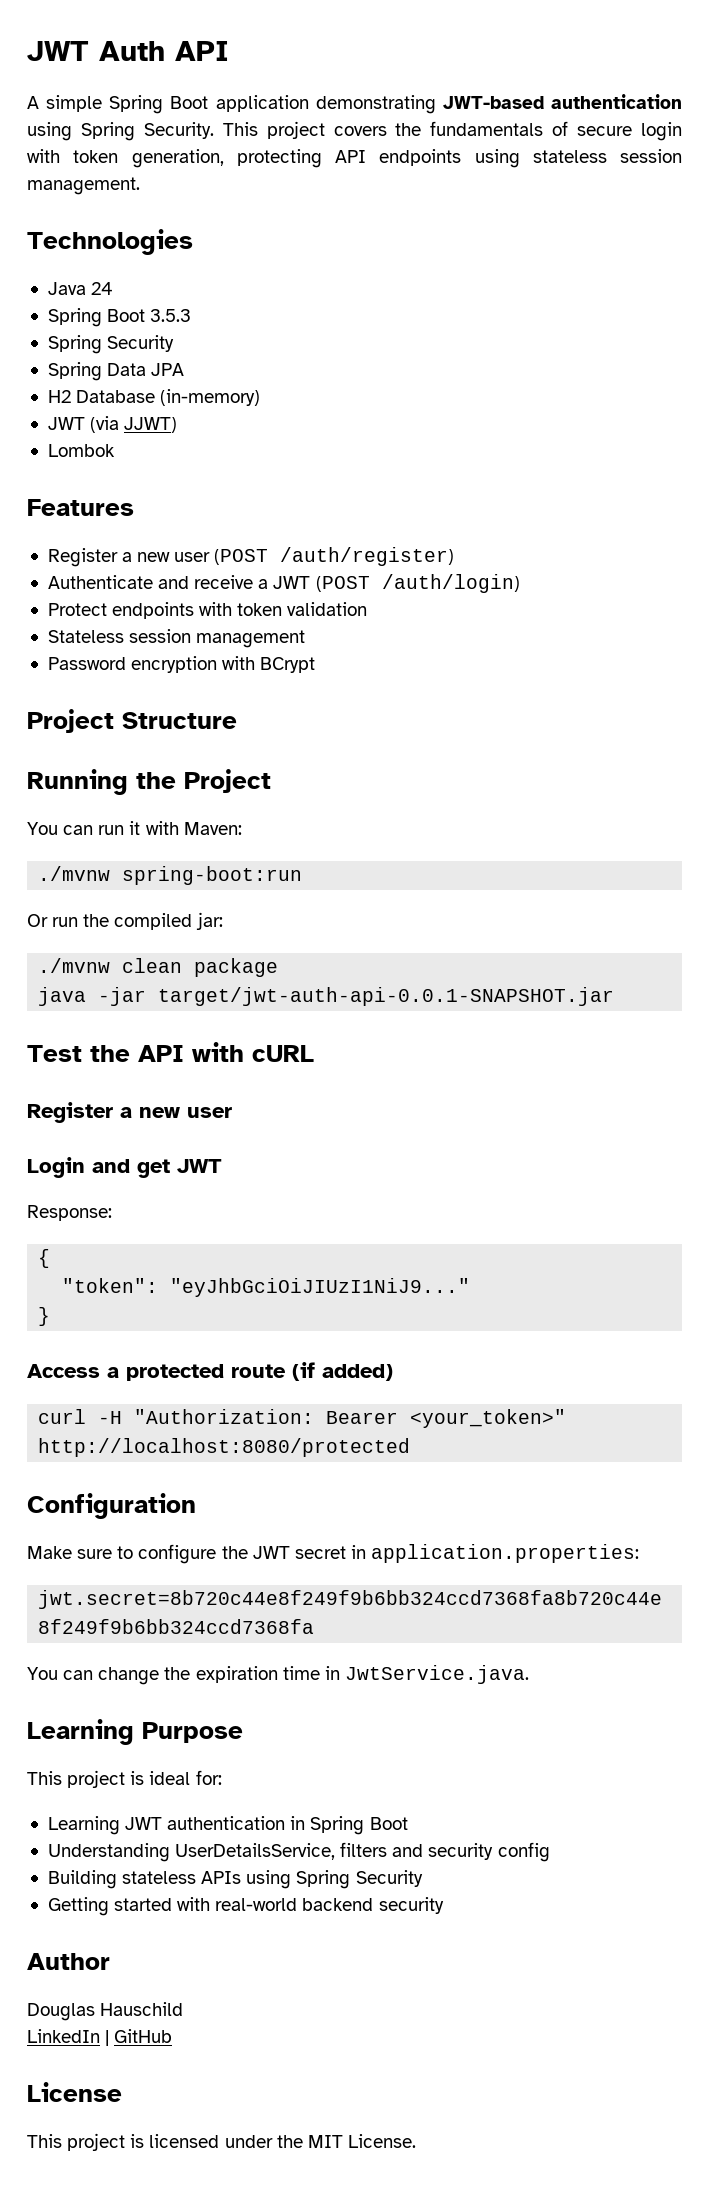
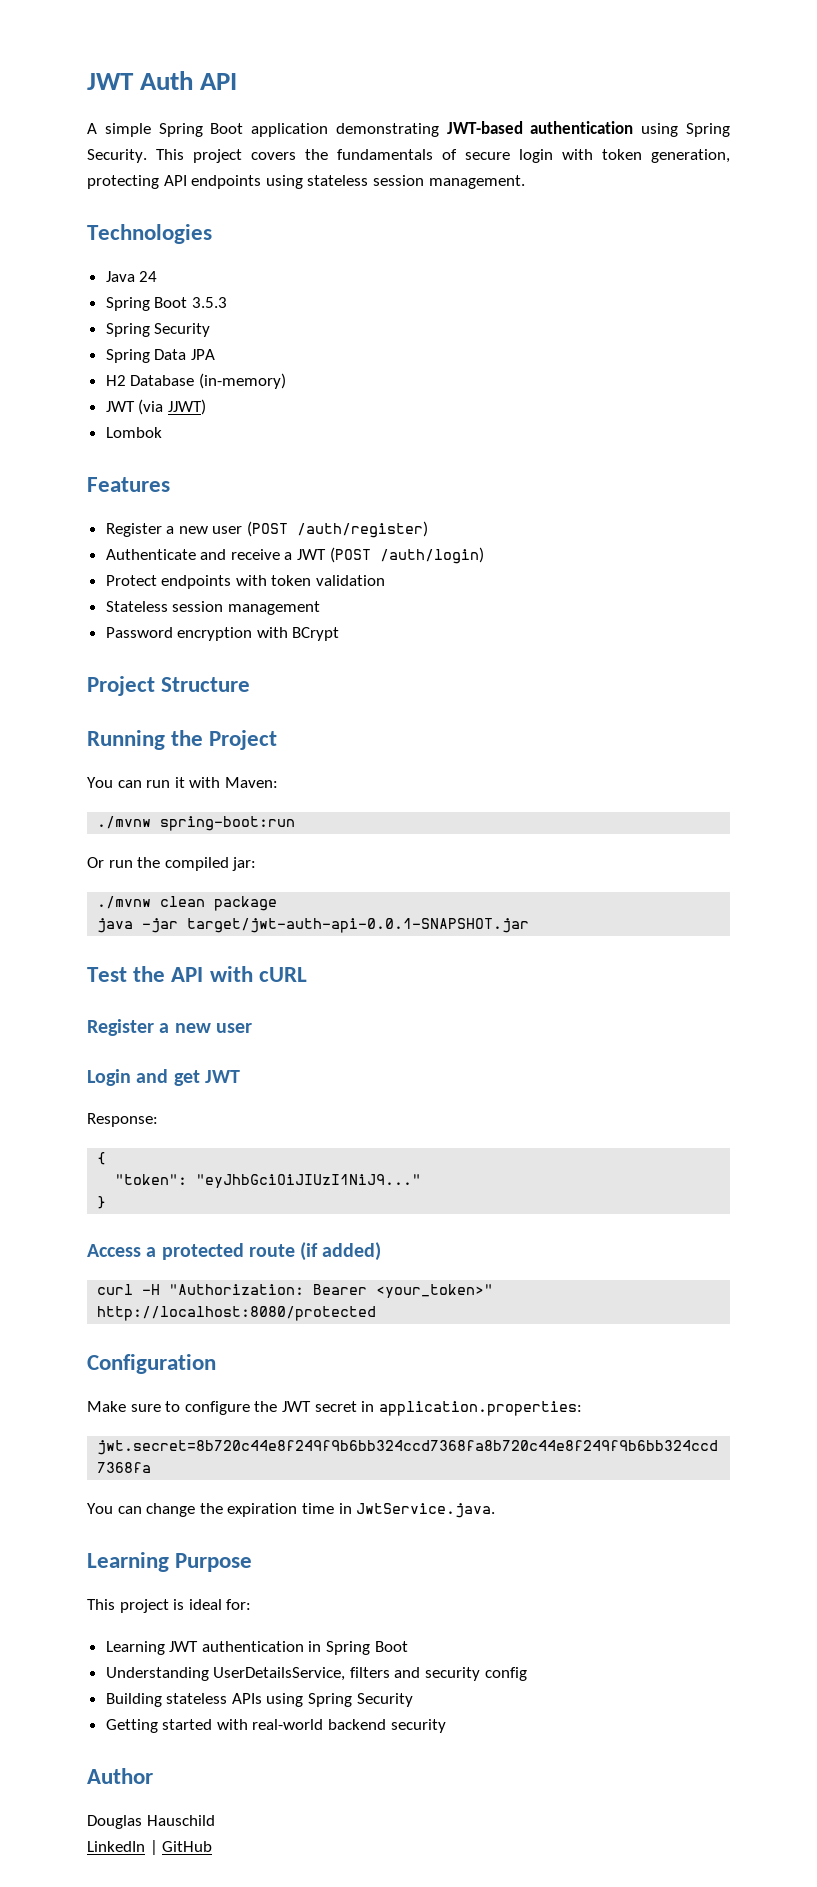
- License
- This project is licensed under the MIT License.

